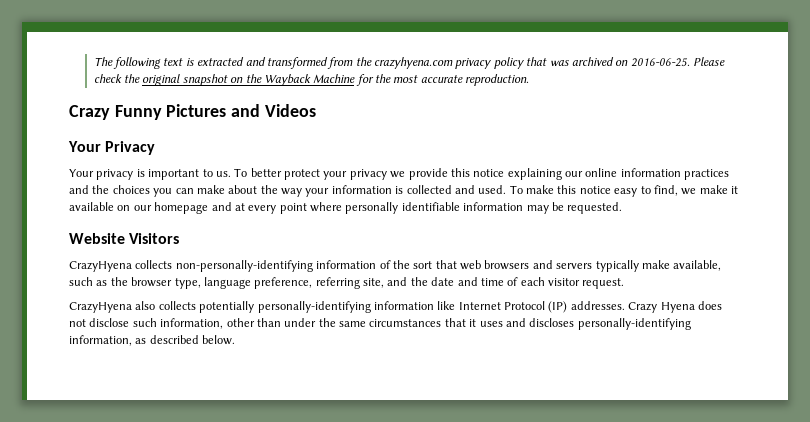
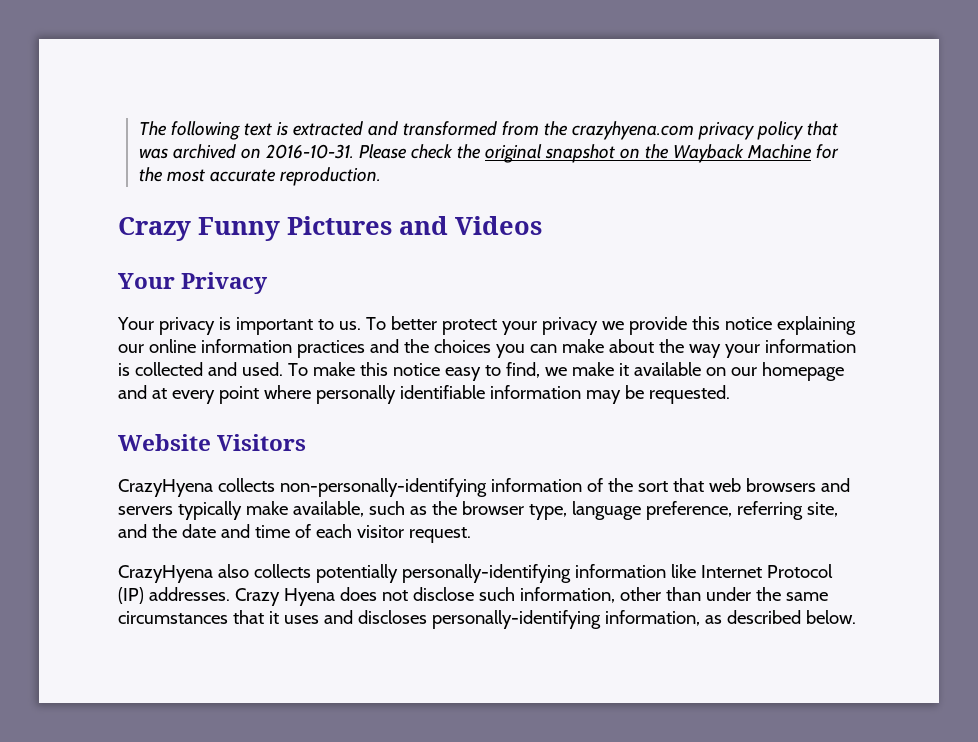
- The following text is extracted and transformed from the crazyhyena.com privacy policy that was archived on 2016-06-25.
+ The following text is extracted and transformed from the crazyhyena.com privacy policy that was archived on 2016-10-31.

